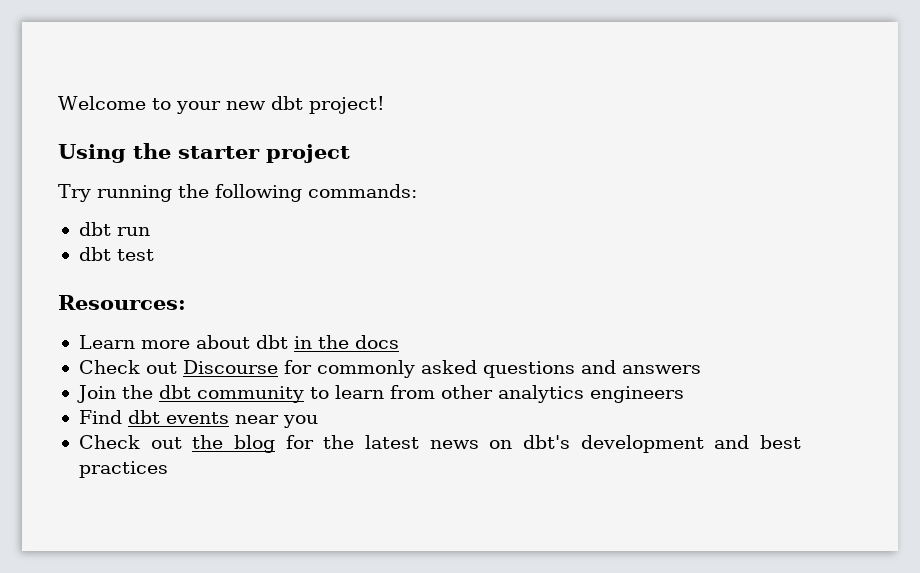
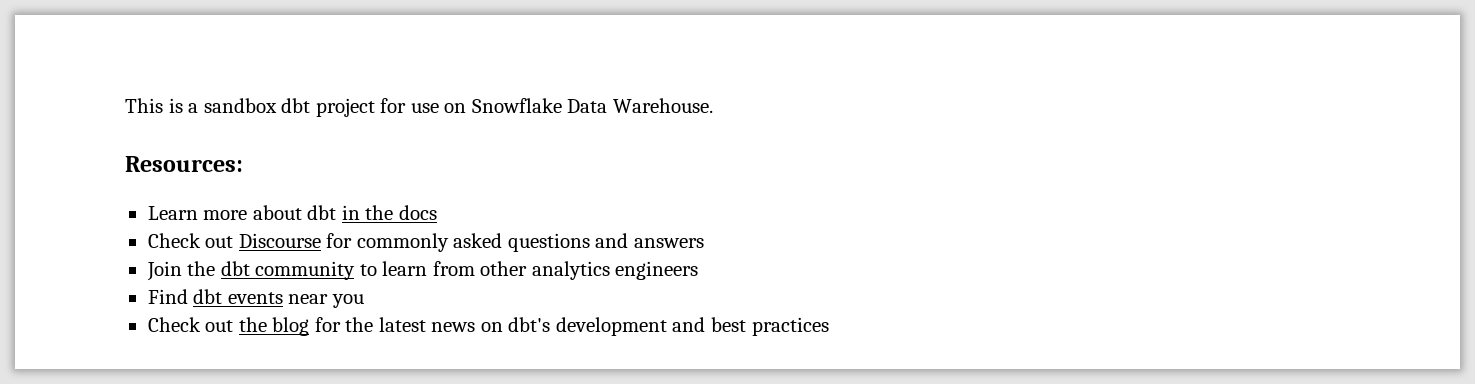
- Welcome to your new dbt project!
- Using the starter project
- Try running the following commands:
- dbt run
- dbt test
+ This is a sandbox dbt project for use on Snowflake Data Warehouse.

